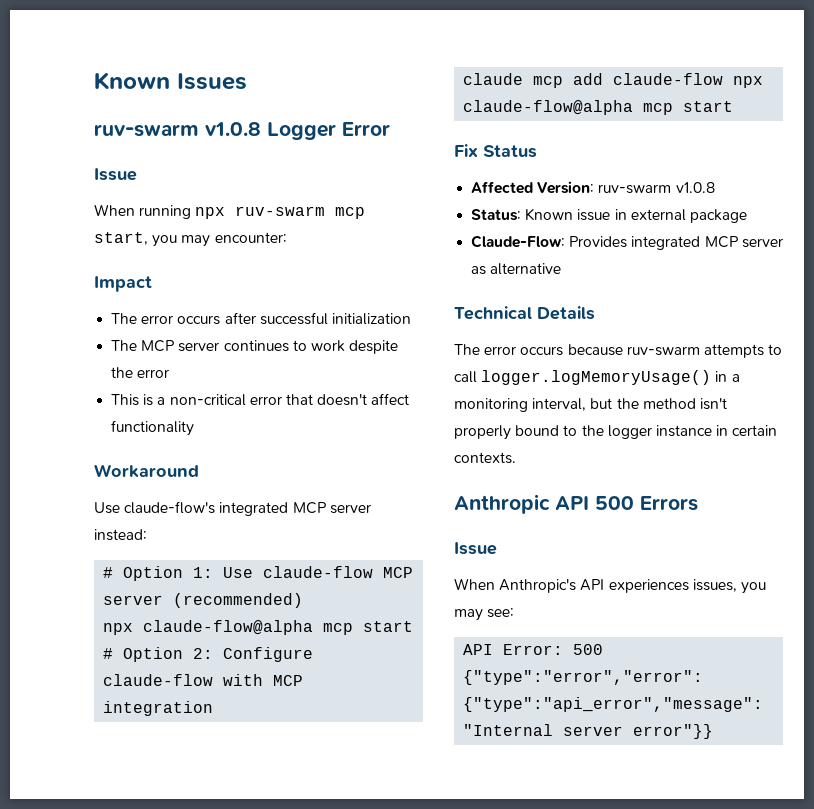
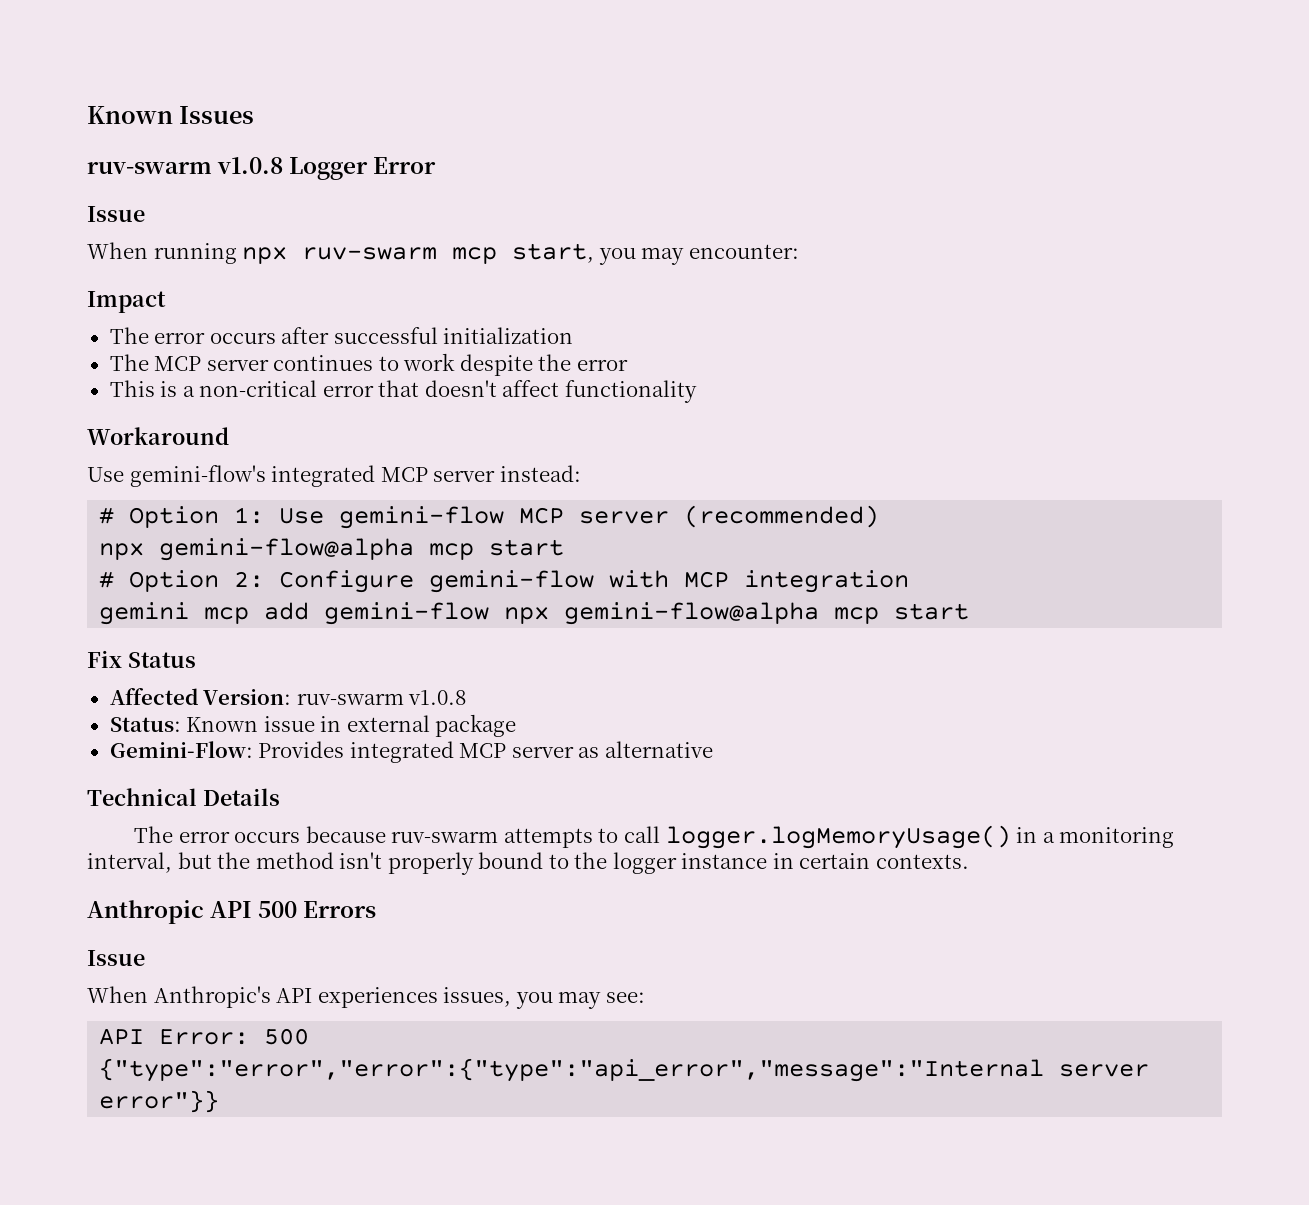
- Use claude-flow's integrated MCP server instead:
+ Use gemini-flow's integrated MCP server instead:
- # Option 1: Use claude-flow MCP server (recommended)
- npx claude-flow@alpha mcp start
+ # Option 1: Use gemini-flow MCP server (recommended)
+ npx gemini-flow@alpha mcp start
- # Option 2: Configure claude-flow with MCP integration
+ # Option 2: Configure gemini-flow with MCP integration
- claude mcp add claude-flow npx claude-flow@alpha mcp start
+ gemini mcp add gemini-flow npx gemini-flow@alpha mcp start
- Claude-Flow: Provides integrated MCP server as alternative
+ Gemini-Flow: Provides integrated MCP server as alternative

